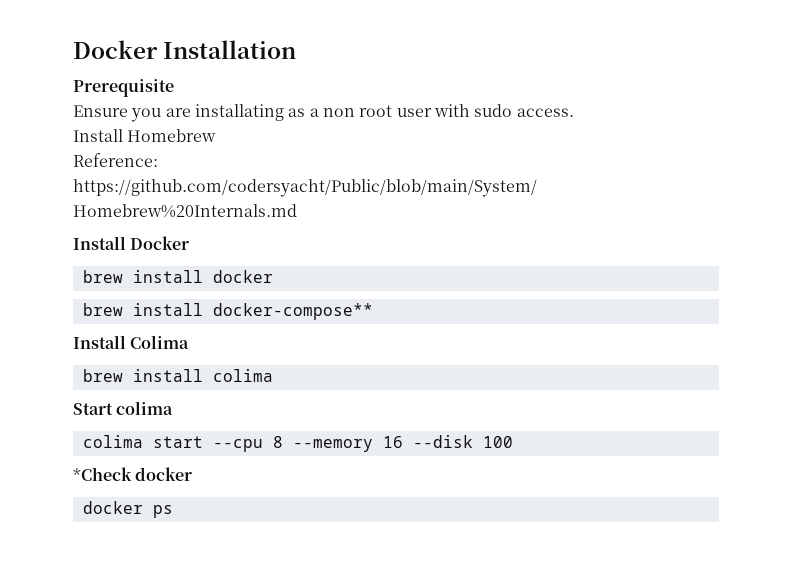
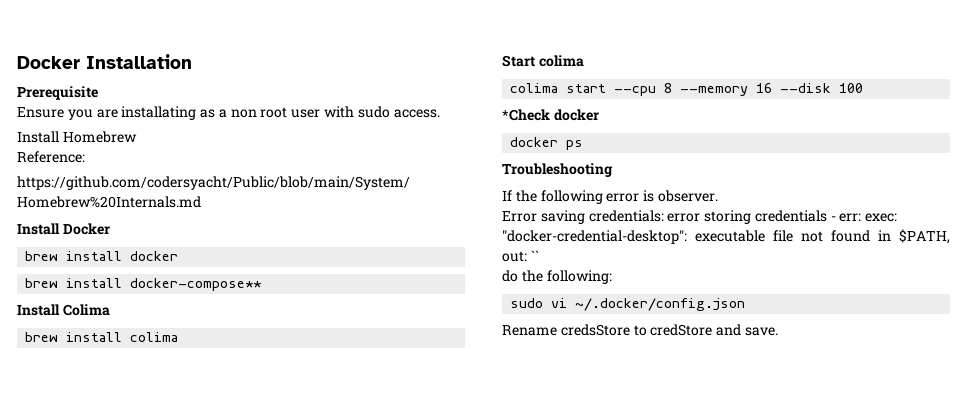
+ Troubleshooting
+ If the following error is observer.
+ Error saving credentials: error storing credentials - err: exec: "docker-credential-desktop": executable file not found in $PATH, out: ``
+ do the following:
+ sudo vi ~/.docker/config.json
+ Rename credsStore to credStore and save.

